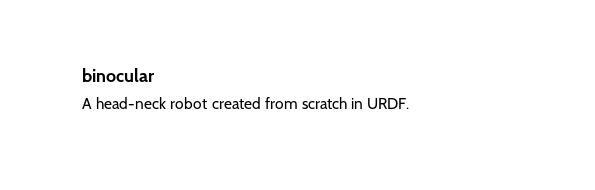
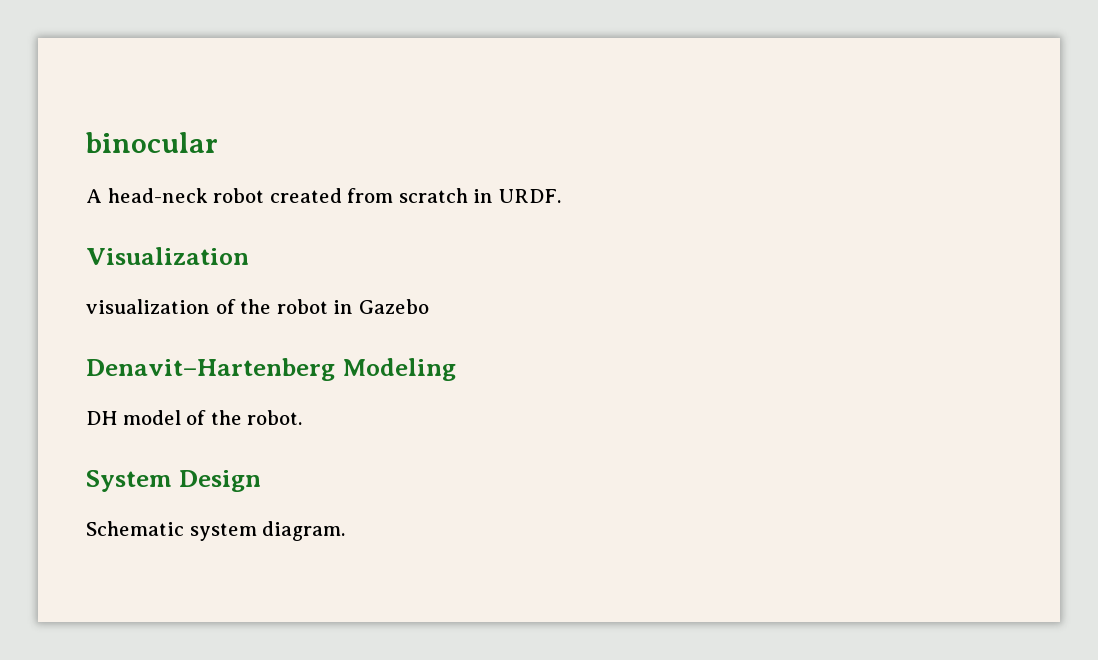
+ Visualization
+ visualization of the robot in Gazebo
+ Denavit–Hartenberg Modeling
+ DH model of the robot.
+ System Design
+ Schematic system diagram.

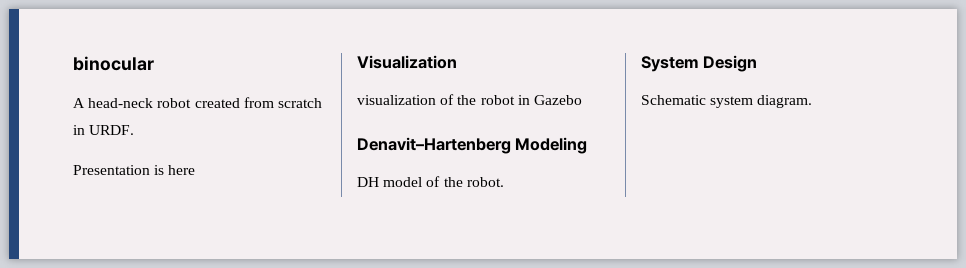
+ Presentation is here

